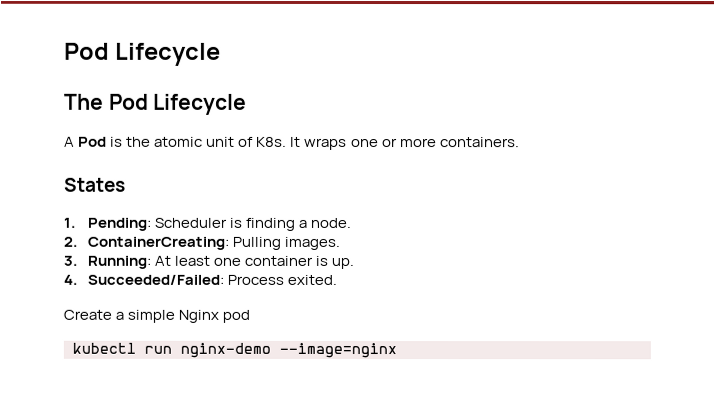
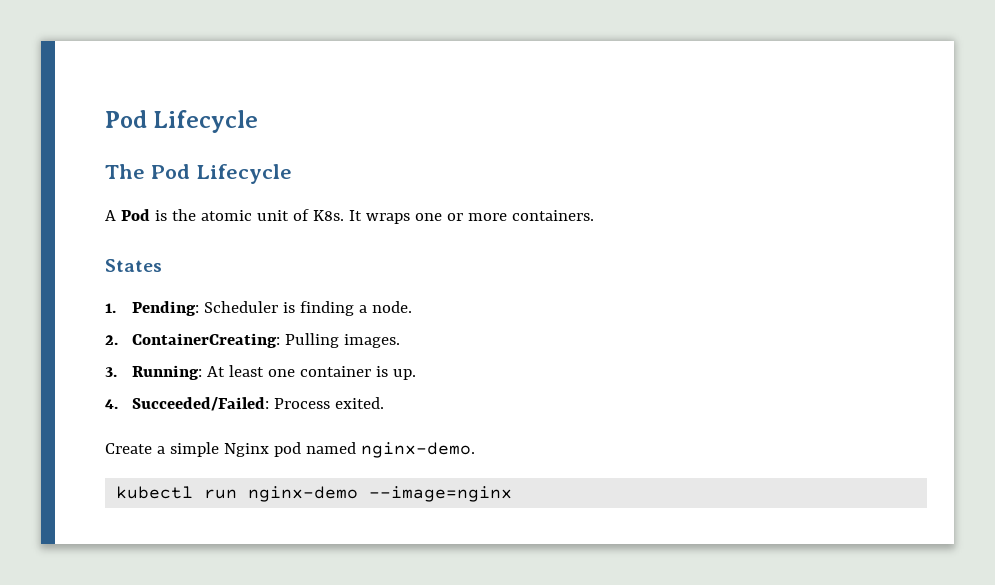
- Create a simple Nginx pod
+ Create a simple Nginx pod named nginx-demo.

